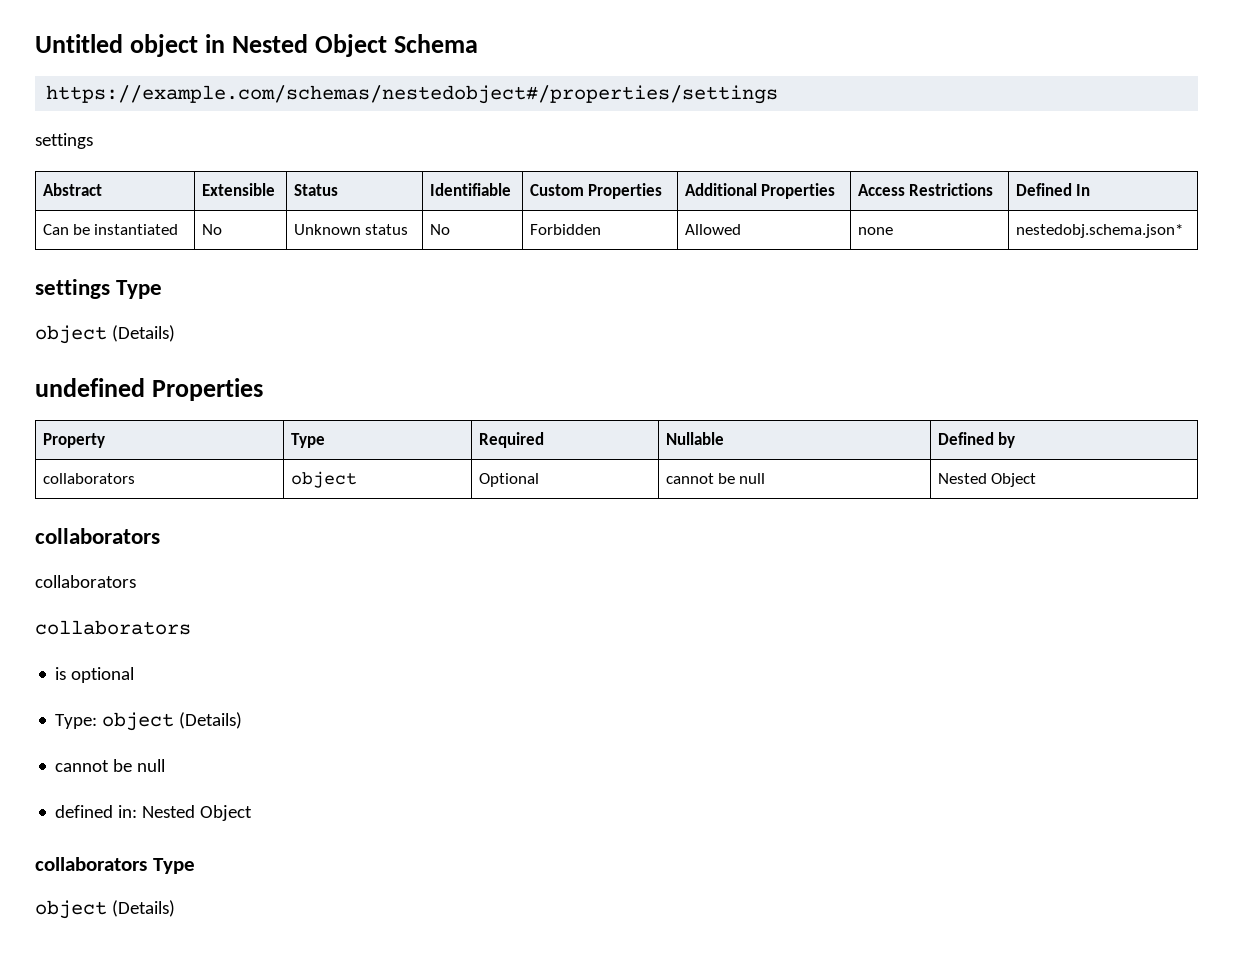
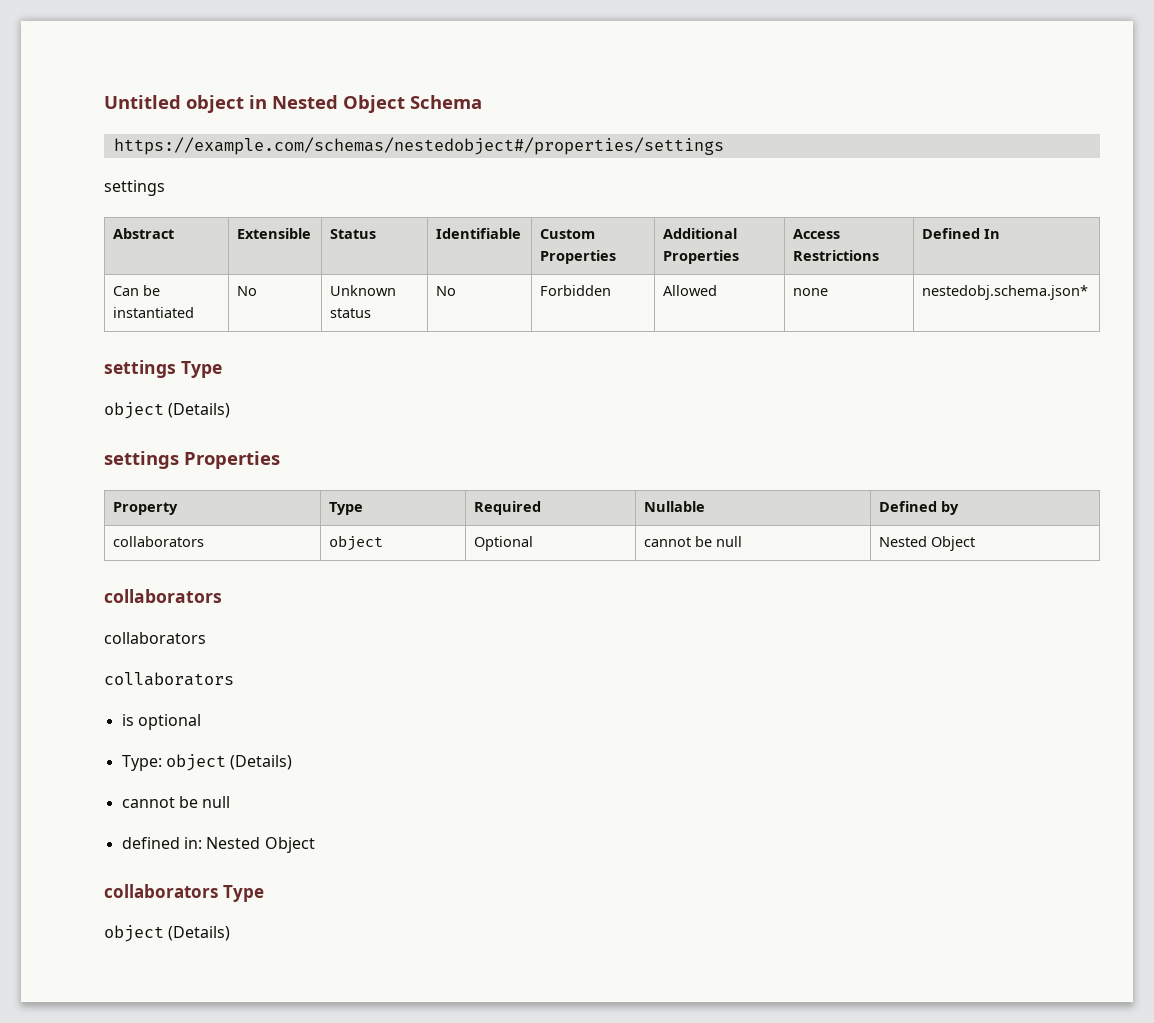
- undefined Properties
+ settings Properties

